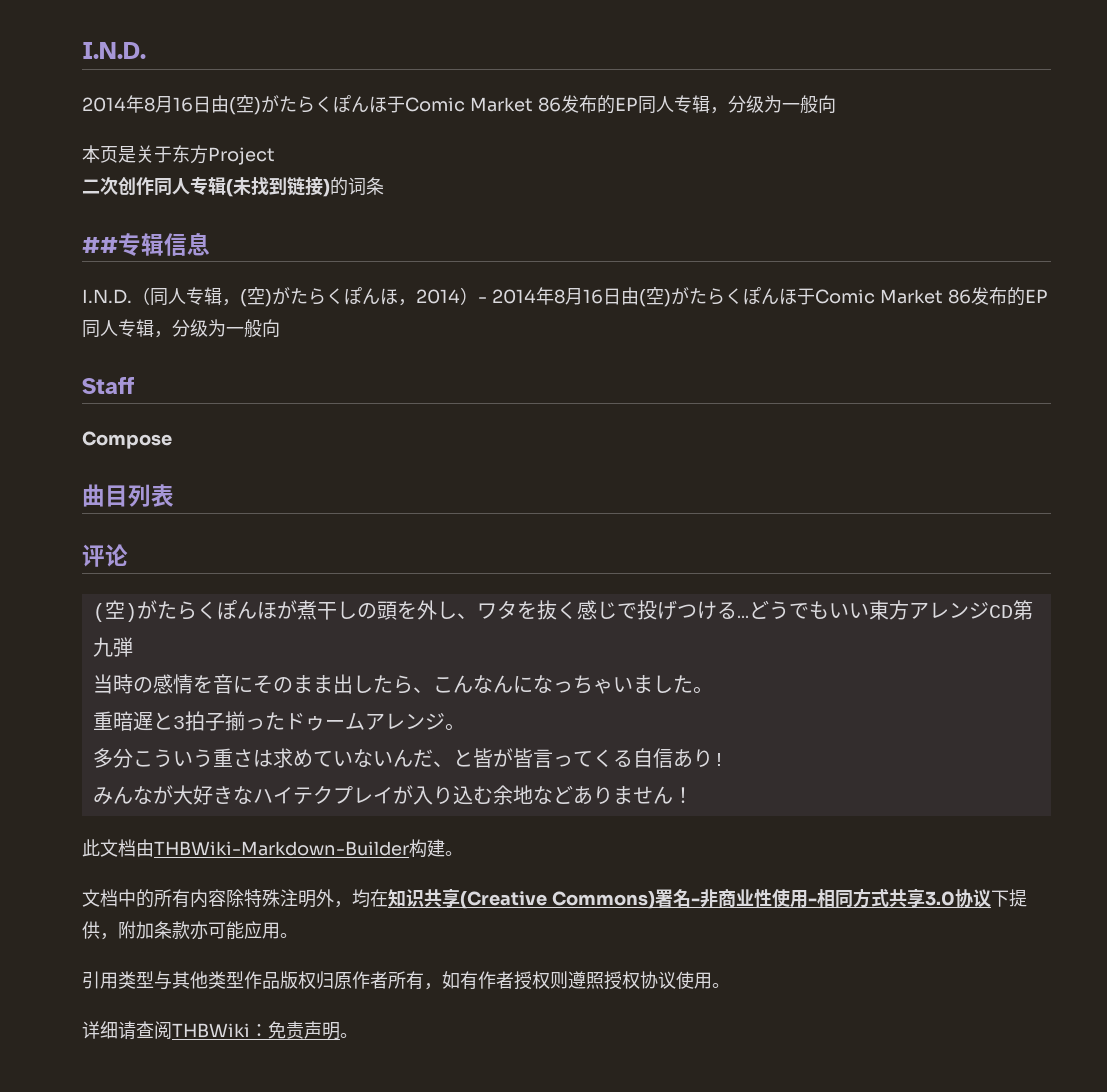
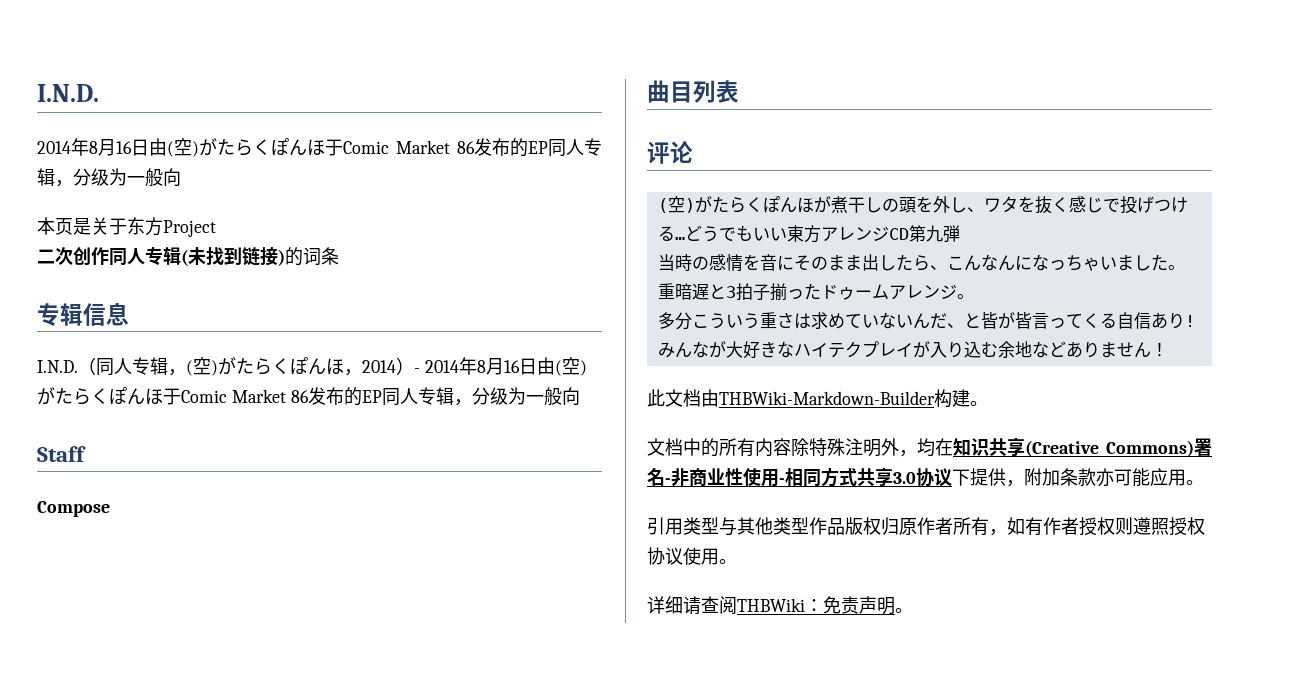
- ##专辑信息
+ 专辑信息

